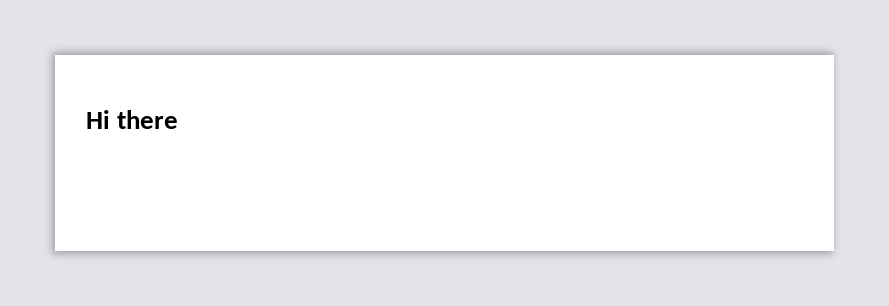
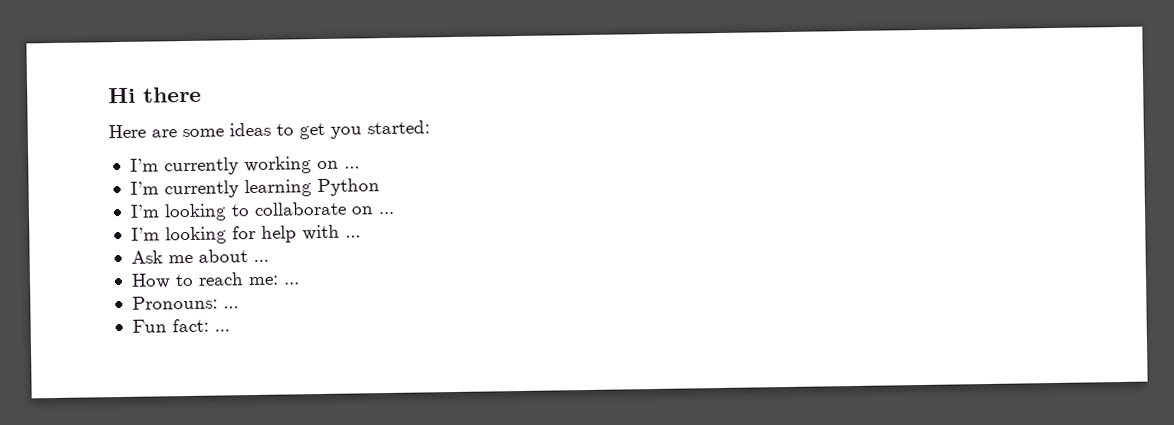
+ Here are some ideas to get you started:
+ I’m currently working on ...
+ I’m currently learning Python
+ I’m looking to collaborate on ...
+ I’m looking for help with ...
+ Ask me about ...
+ How to reach me: ...
+ Pronouns: ...
+ Fun fact: ...

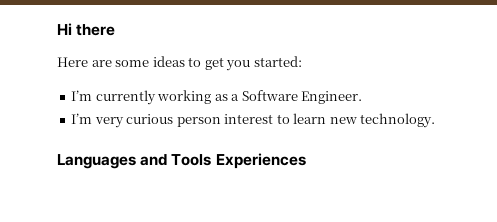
- I’m currently working on ...
- I’m currently learning Python
- I’m looking to collaborate on ...
- I’m looking for help with ...
- Ask me about ...
- How to reach me: ...
- Pronouns: ...
- Fun fact: ...
+ I’m currently working as a Software Engineer.
+ I’m very curious person interest to learn new technology.
+ Languages and Tools Experiences

